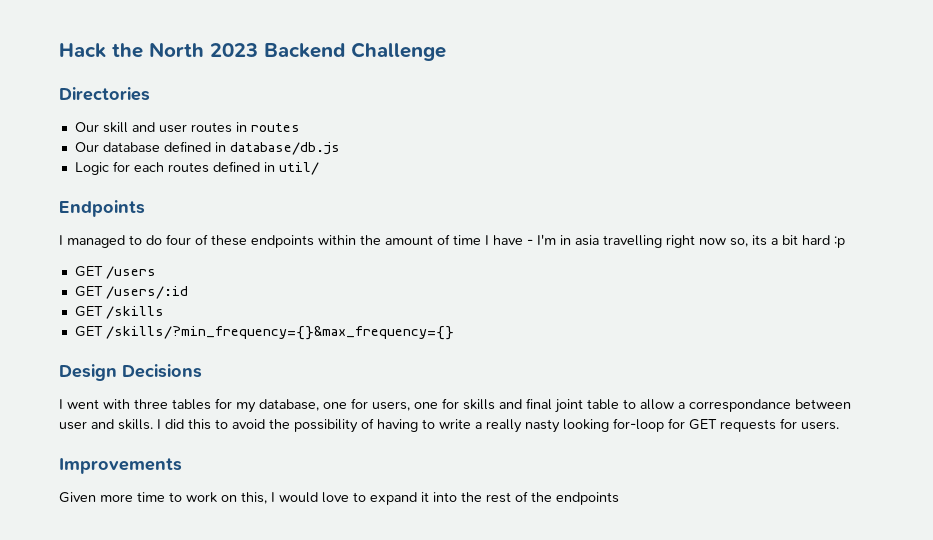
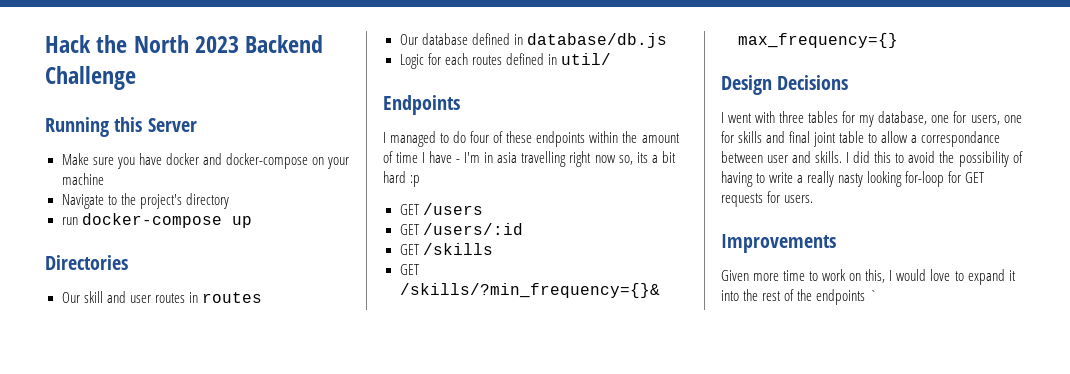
+ Running this Server
+ Make sure you have docker and docker-compose on your machine
+ Navigate to the project's directory
+ run docker-compose up
- Given more time to work on this, I would love to expand it into the rest of the endpoints
+ Given more time to work on this, I would love to expand it into the rest of the endpoints `

